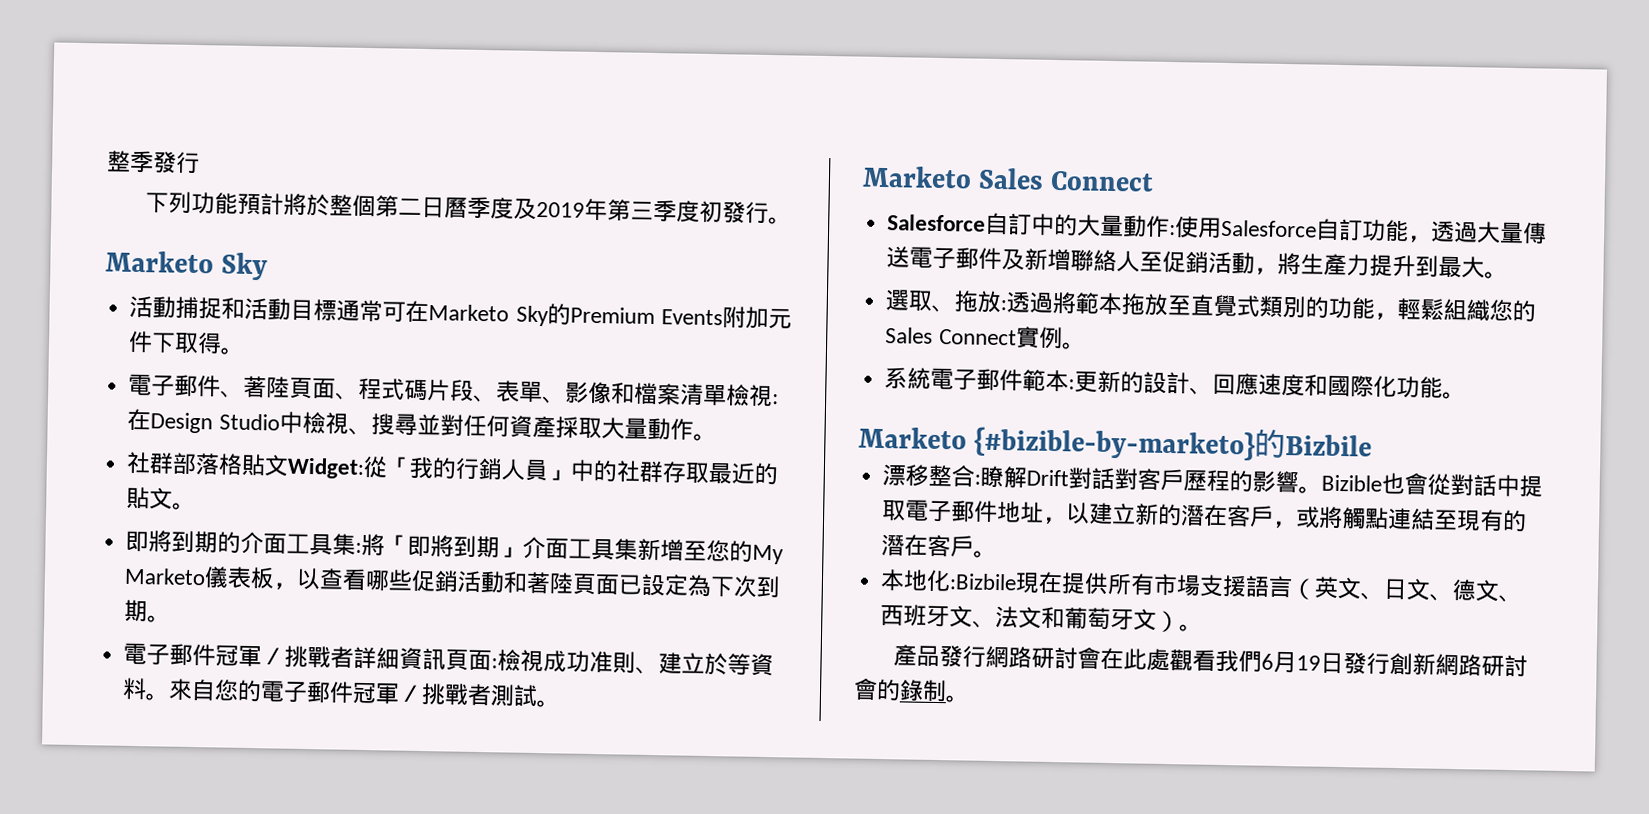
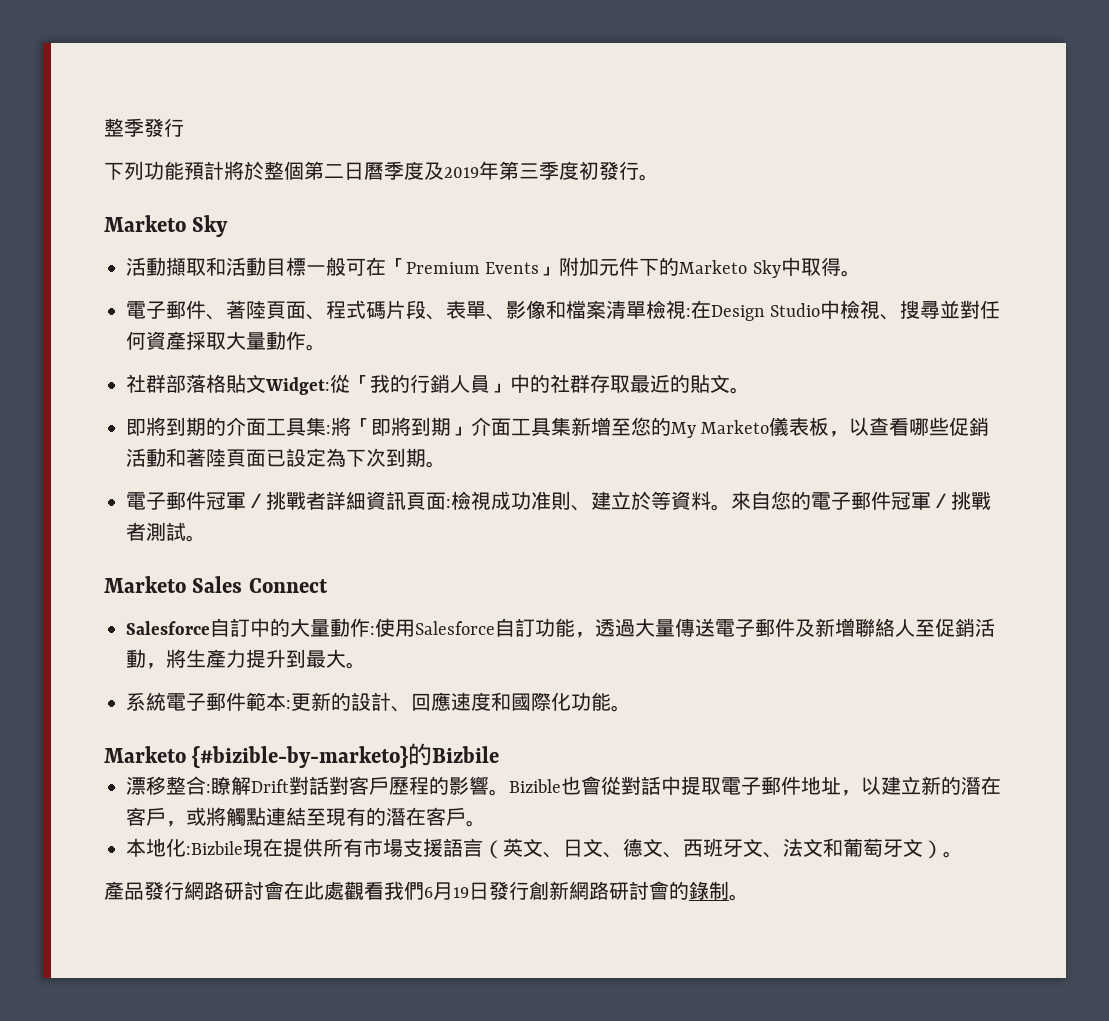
- 活動捕捉和活動目標通常可在Marketo Sky的Premium Events附加元件下取得。
+ 活動擷取和活動目標一般可在「Premium Events」附加元件下的Marketo Sky中取得。
- 選取、拖放:透過將範本拖放至直覺式類別的功能，輕鬆組織您的Sales Connect實例。

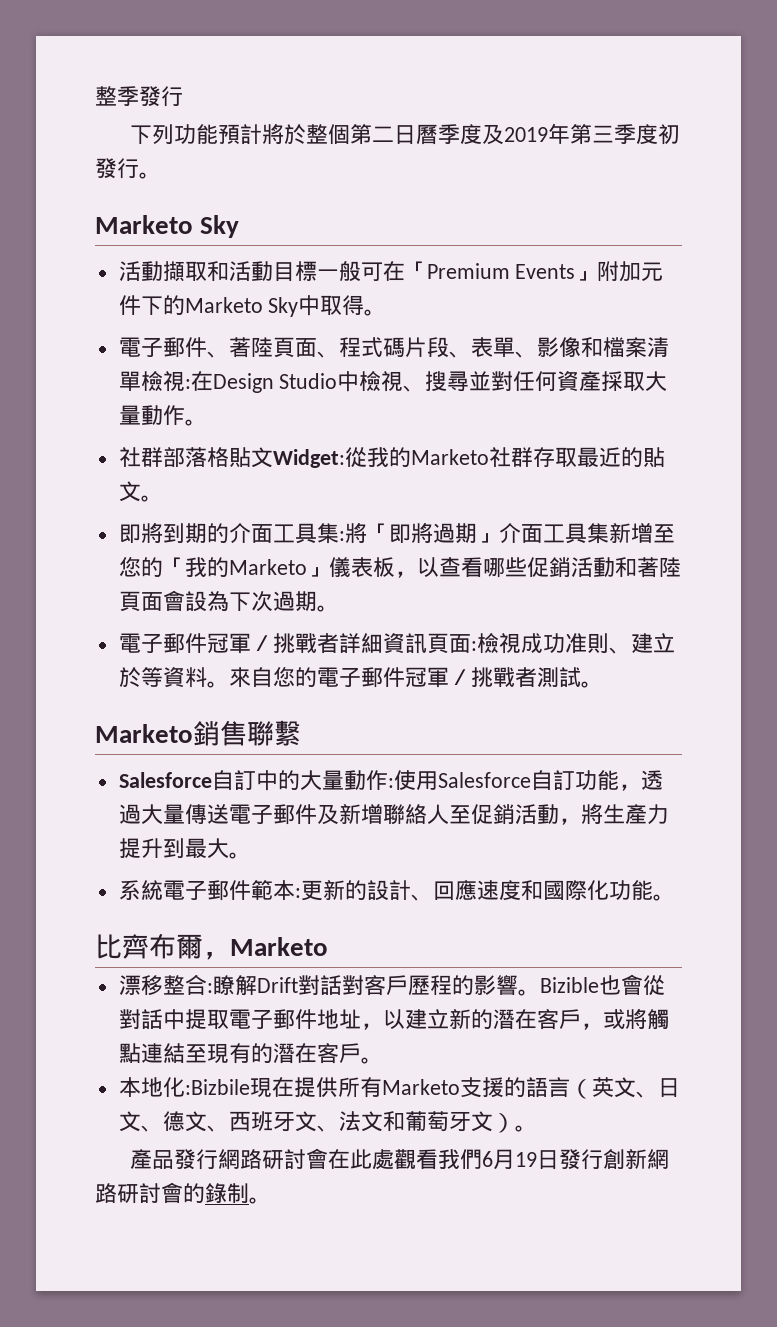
- 社群部落格貼文Widget:從「我的行銷人員」中的社群存取最近的貼文。
+ 社群部落格貼文Widget:從我的Marketo社群存取最近的貼文。
- 即將到期的介面工具集:將「即將到期」介面工具集新增至您的My Marketo儀表板，以查看哪些促銷活動和著陸頁面已設定為下次到期。
+ 即將到期的介面工具集:將「即將過期」介面工具集新增至您的「我的Marketo」儀表板，以查看哪些促銷活動和著陸頁面會設為下次過期。
- Marketo Sales Connect
+ Marketo銷售聯繫
- Marketo {#bizible-by-marketo}的Bizbile
+ 比齊布爾，Marketo
- 本地化:Bizbile現在提供所有市場支援語言（英文、日文、德文、西班牙文、法文和葡萄牙文）。
+ 本地化:Bizbile現在提供所有Marketo支援的語言（英文、日文、德文、西班牙文、法文和葡萄牙文）。

